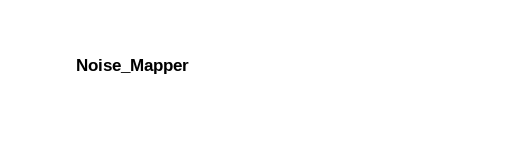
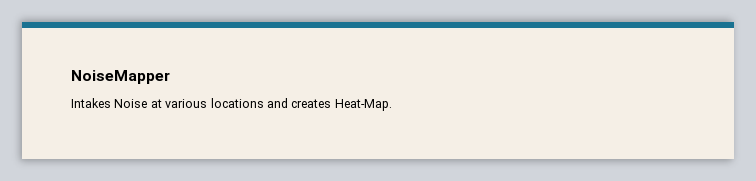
- Noise_Mapper
+ NoiseMapper
+ Intakes Noise at various locations and creates Heat-Map.

